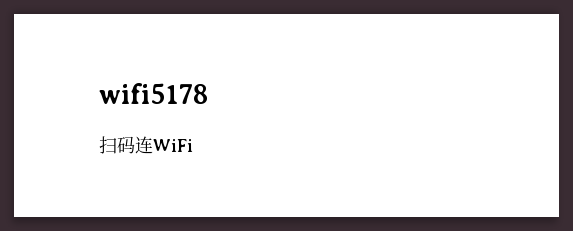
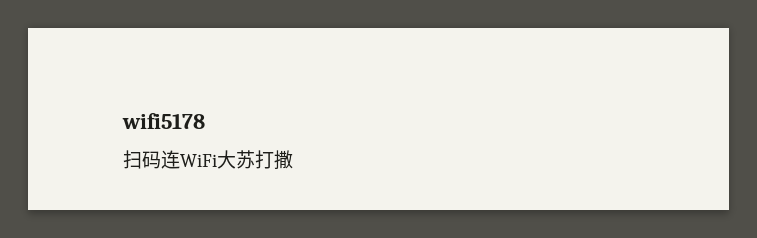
- 扫码连WiFi
+ 扫码连WiFi大苏打撒

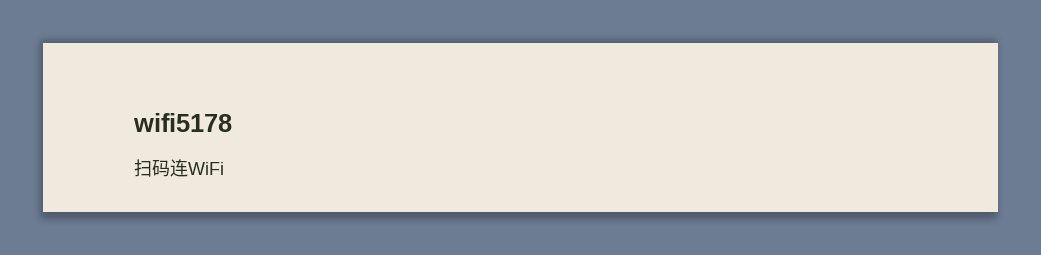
- 扫码连WiFi大苏打撒
+ 扫码连WiFi

